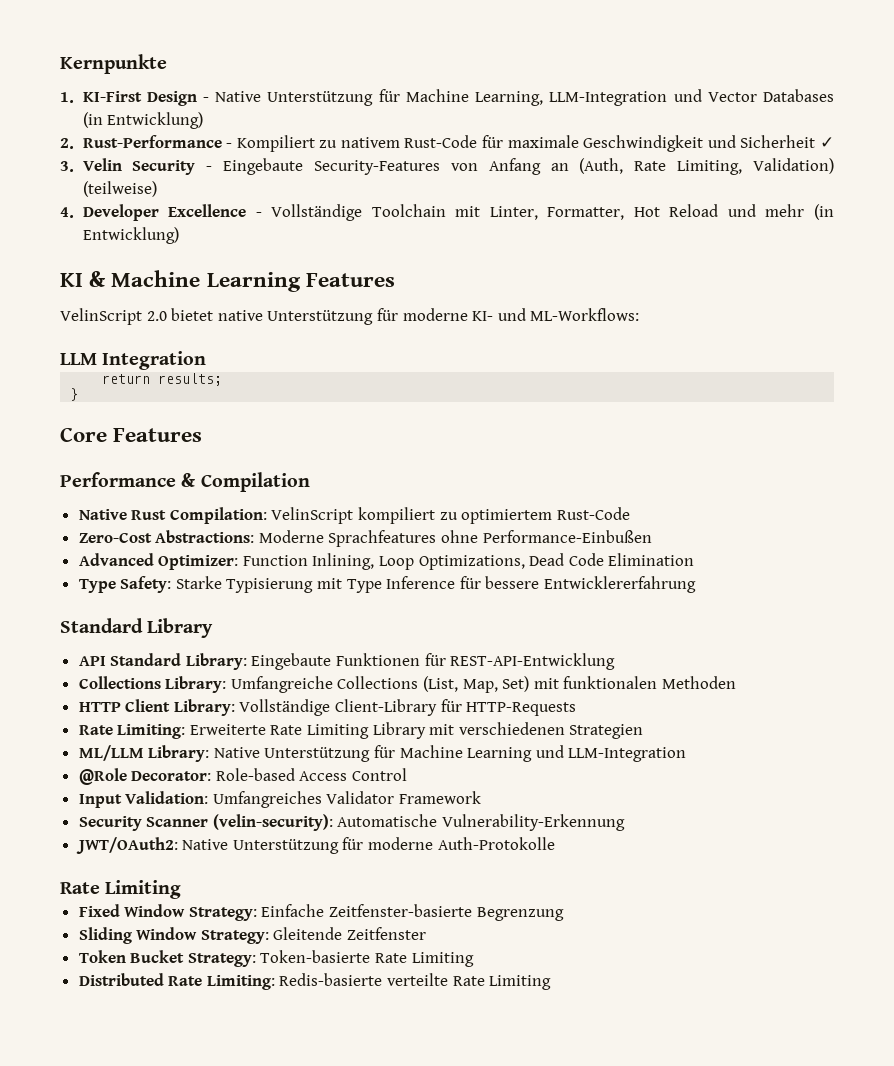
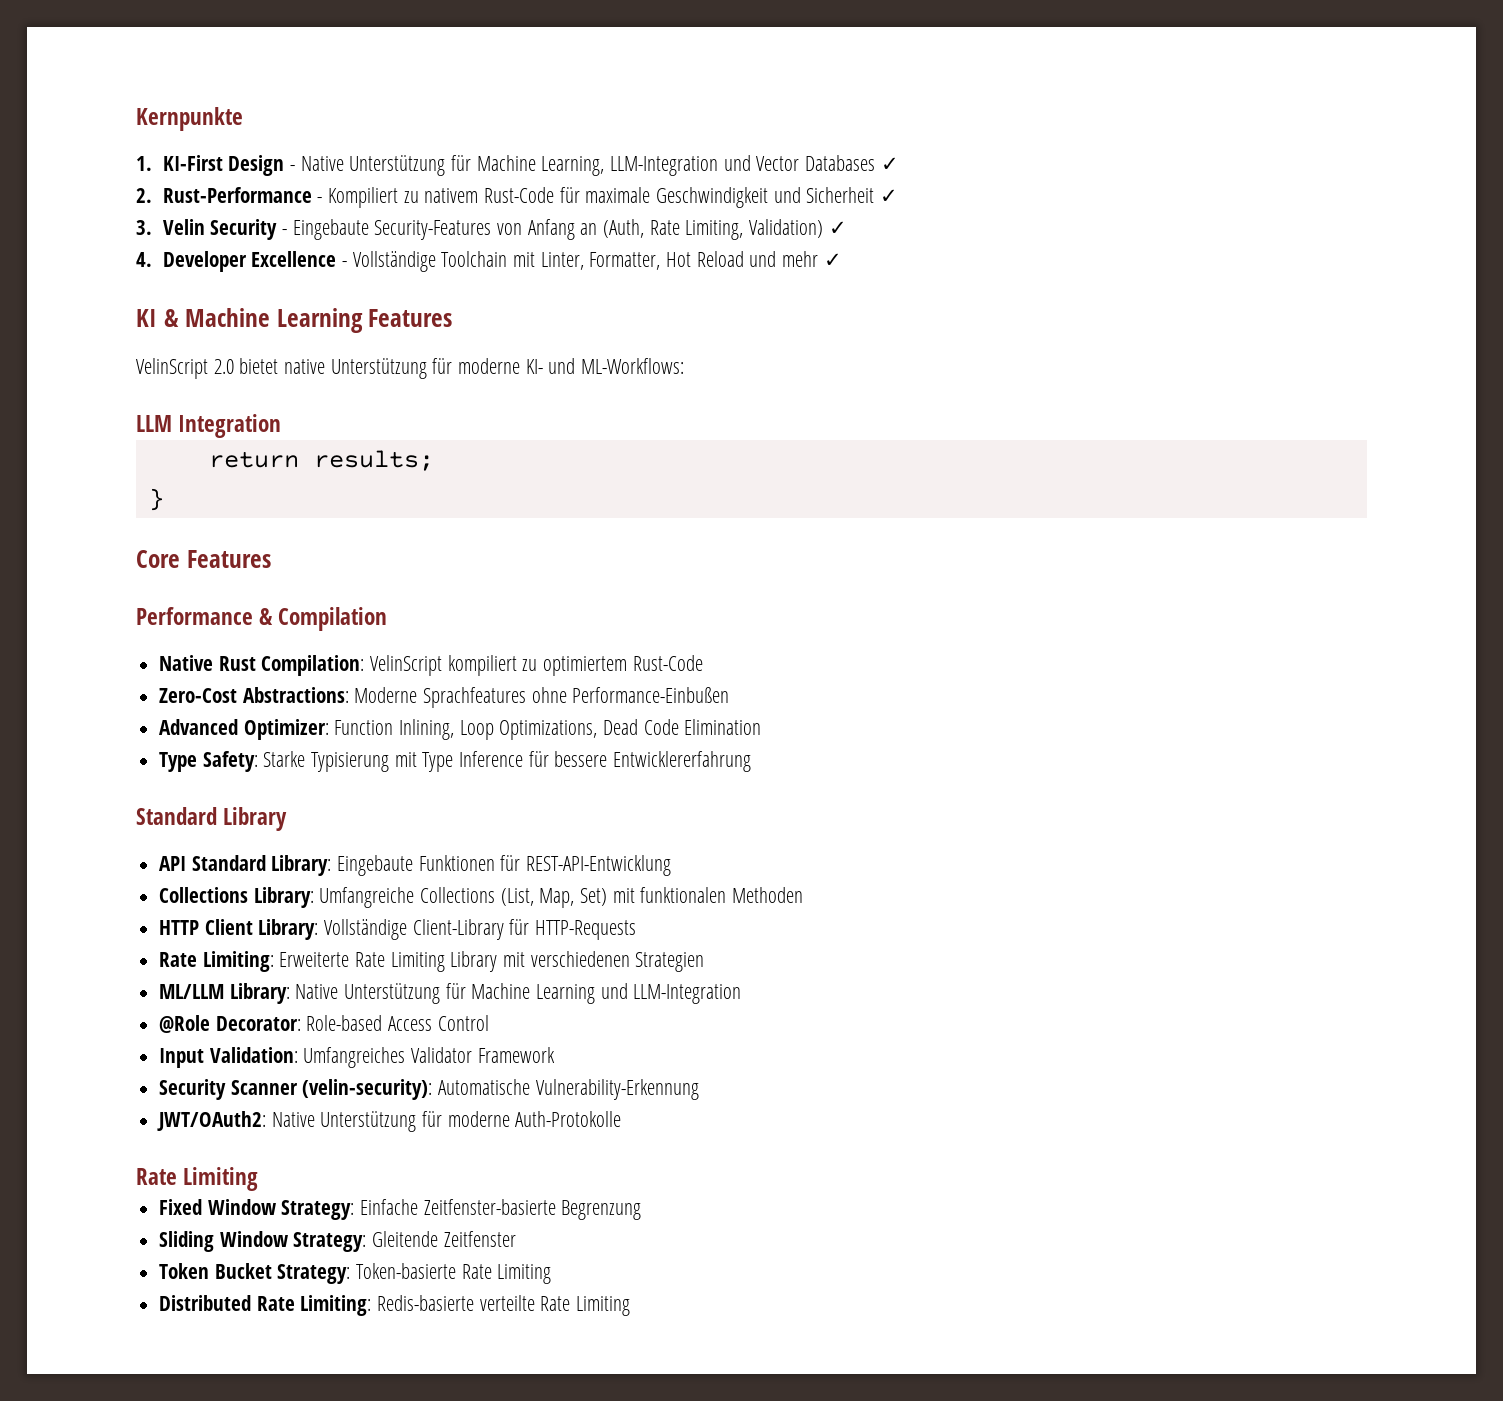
- 1. KI-First Design - Native Unterstützung für Machine Learning, LLM-Integration und Vector Databases (in Entwicklung)
+ 1. KI-First Design - Native Unterstützung für Machine Learning, LLM-Integration und Vector Databases ✓
- 3. Velin Security - Eingebaute Security-Features von Anfang an (Auth, Rate Limiting, Validation) (teilweise)
+ 3. Velin Security - Eingebaute Security-Features von Anfang an (Auth, Rate Limiting, Validation) ✓
- 4. Developer Excellence - Vollständige Toolchain mit Linter, Formatter, Hot Reload und mehr (in Entwicklung)
+ 4. Developer Excellence - Vollständige Toolchain mit Linter, Formatter, Hot Reload und mehr ✓

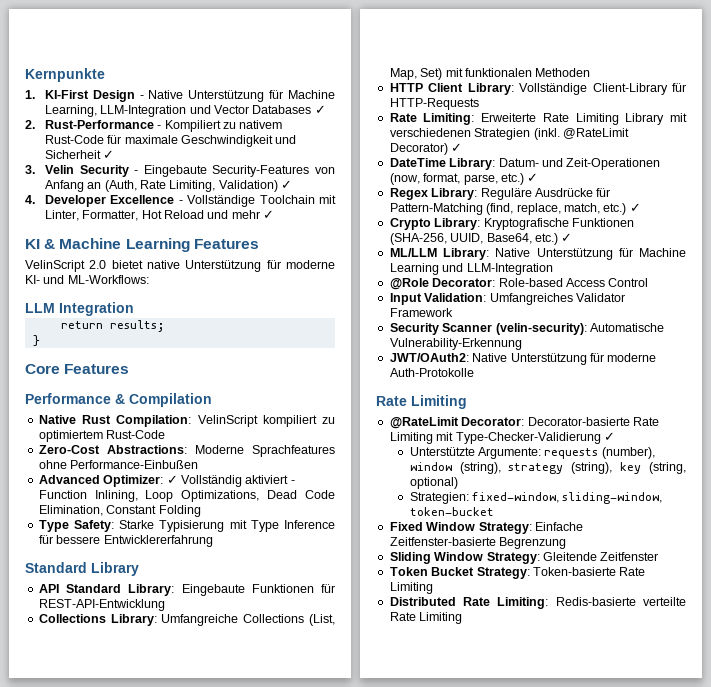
- Advanced Optimizer: Function Inlining, Loop Optimizations, Dead Code Elimination
+ Advanced Optimizer: ✓ Vollständig aktiviert - Function Inlining, Loop Optimizations, Dead Code Elimination, Constant Folding
- Rate Limiting: Erweiterte Rate Limiting Library mit verschiedenen Strategien
+ Rate Limiting: Erweiterte Rate Limiting Library mit verschiedenen Strategien (inkl. @RateLimit Decorator) ✓
+ DateTime Library: Datum- und Zeit-Operationen (now, format, parse, etc.) ✓
+ Regex Library: Reguläre Ausdrücke für Pattern-Matching (find, replace, match, etc.) ✓
+ Crypto Library: Kryptografische Funktionen (SHA-256, UUID, Base64, etc.) ✓
+ @RateLimit Decorator: Decorator-basierte Rate Limiting mit Type-Checker-Validierung ✓
+ Unterstützte Argumente: requests (number), window (string), strategy (string), key (string, optional)
+ Strategien: fixed-window, sliding-window, token-bucket

